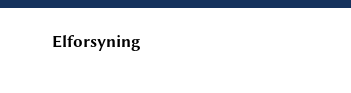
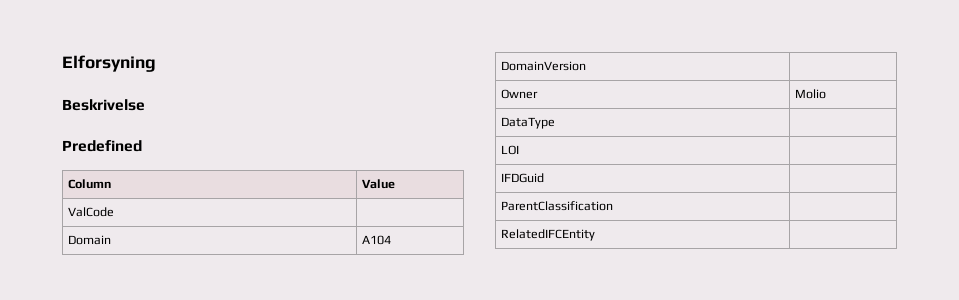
+ Beskrivelse
+ Predefined
+ Column | Value
+ ValCode |
+ Domain | A104
+ DomainVersion |
+ Owner | Molio
+ DataType |
+ LOI |
+ IFDGuid |
+ ParentClassification |
+ RelatedIFCEntity |

